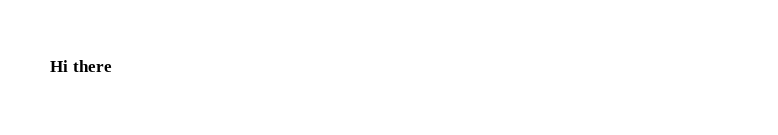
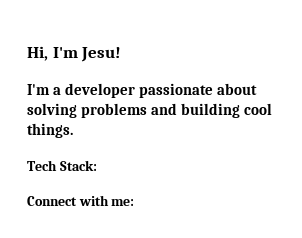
- Hi there
+ Hi, I'm Jesu!
+ I'm a developer passionate about solving problems and building cool things.
+ Tech Stack:
+ Connect with me:

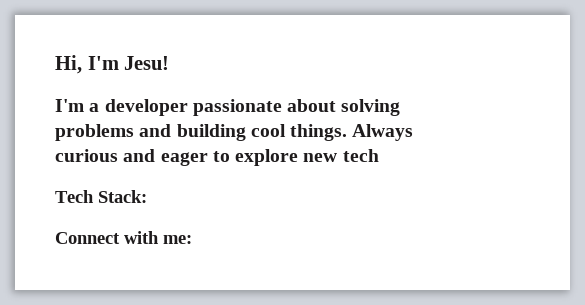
+ Always curious and eager to explore new tech

